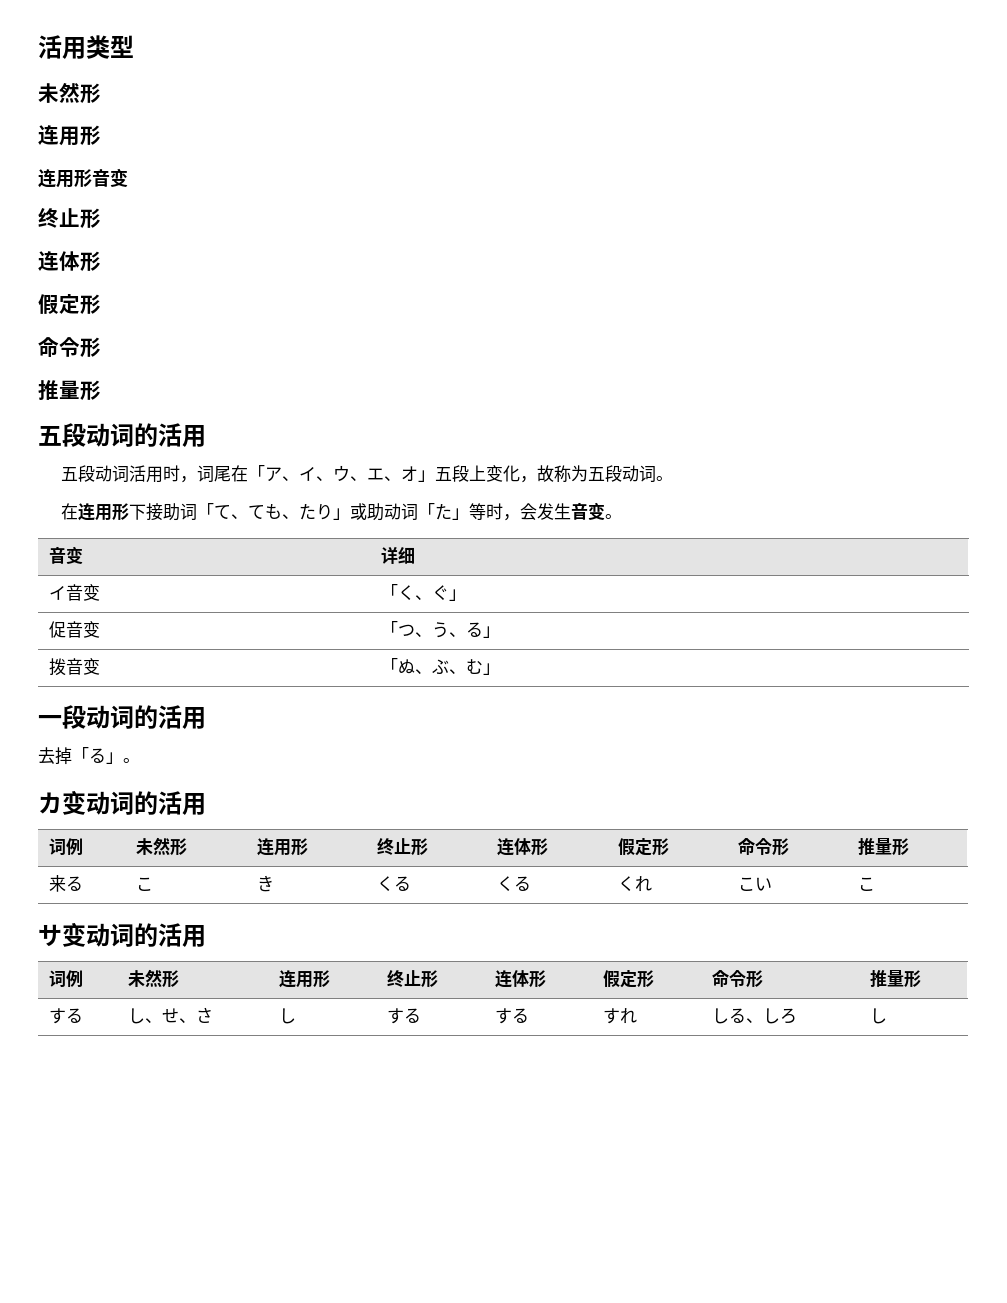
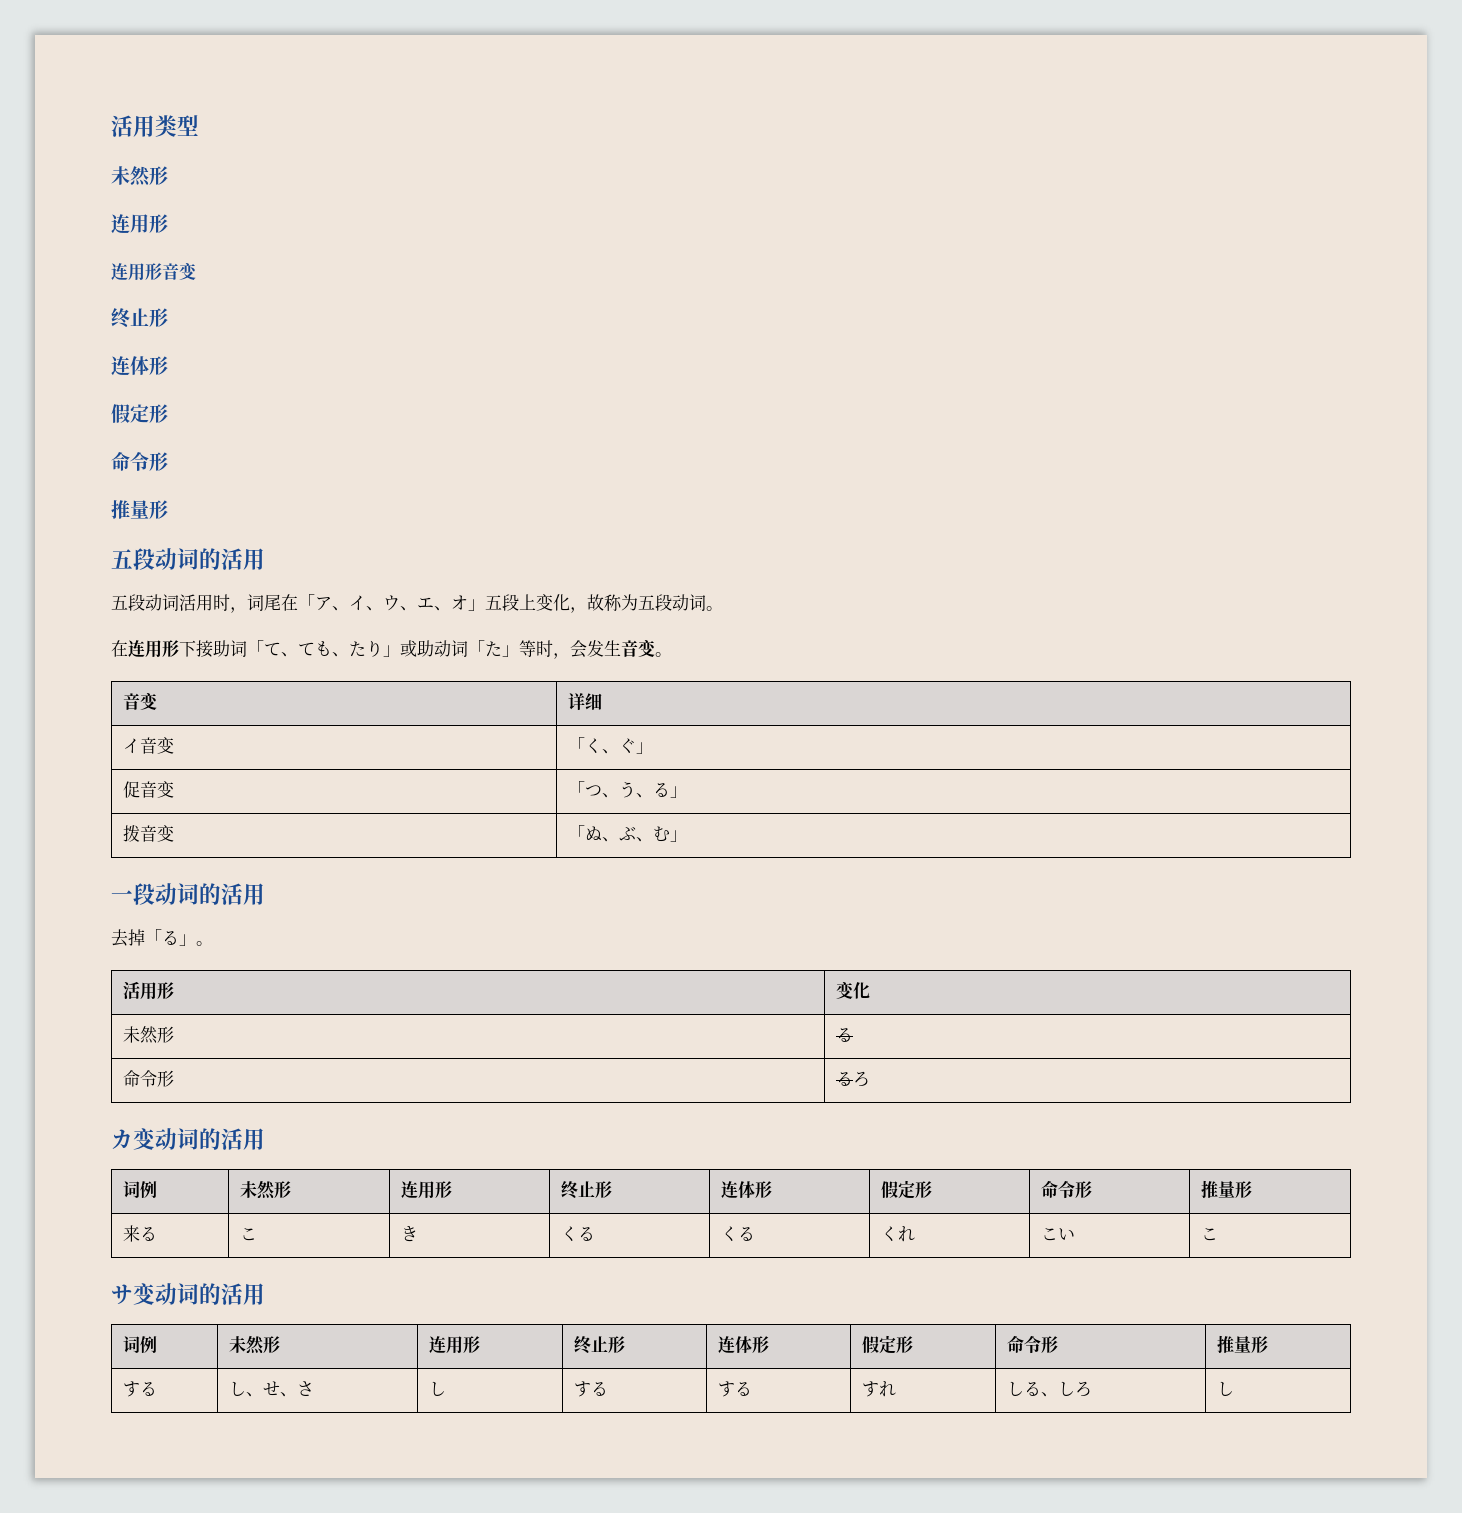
+ 活用形 | 变化
+ 未然形 | る
+ 命令形 | るろ

